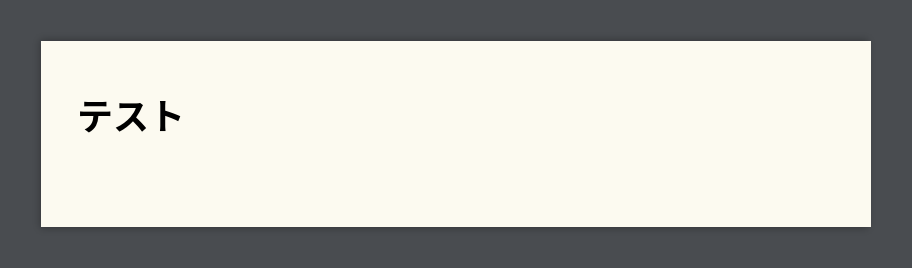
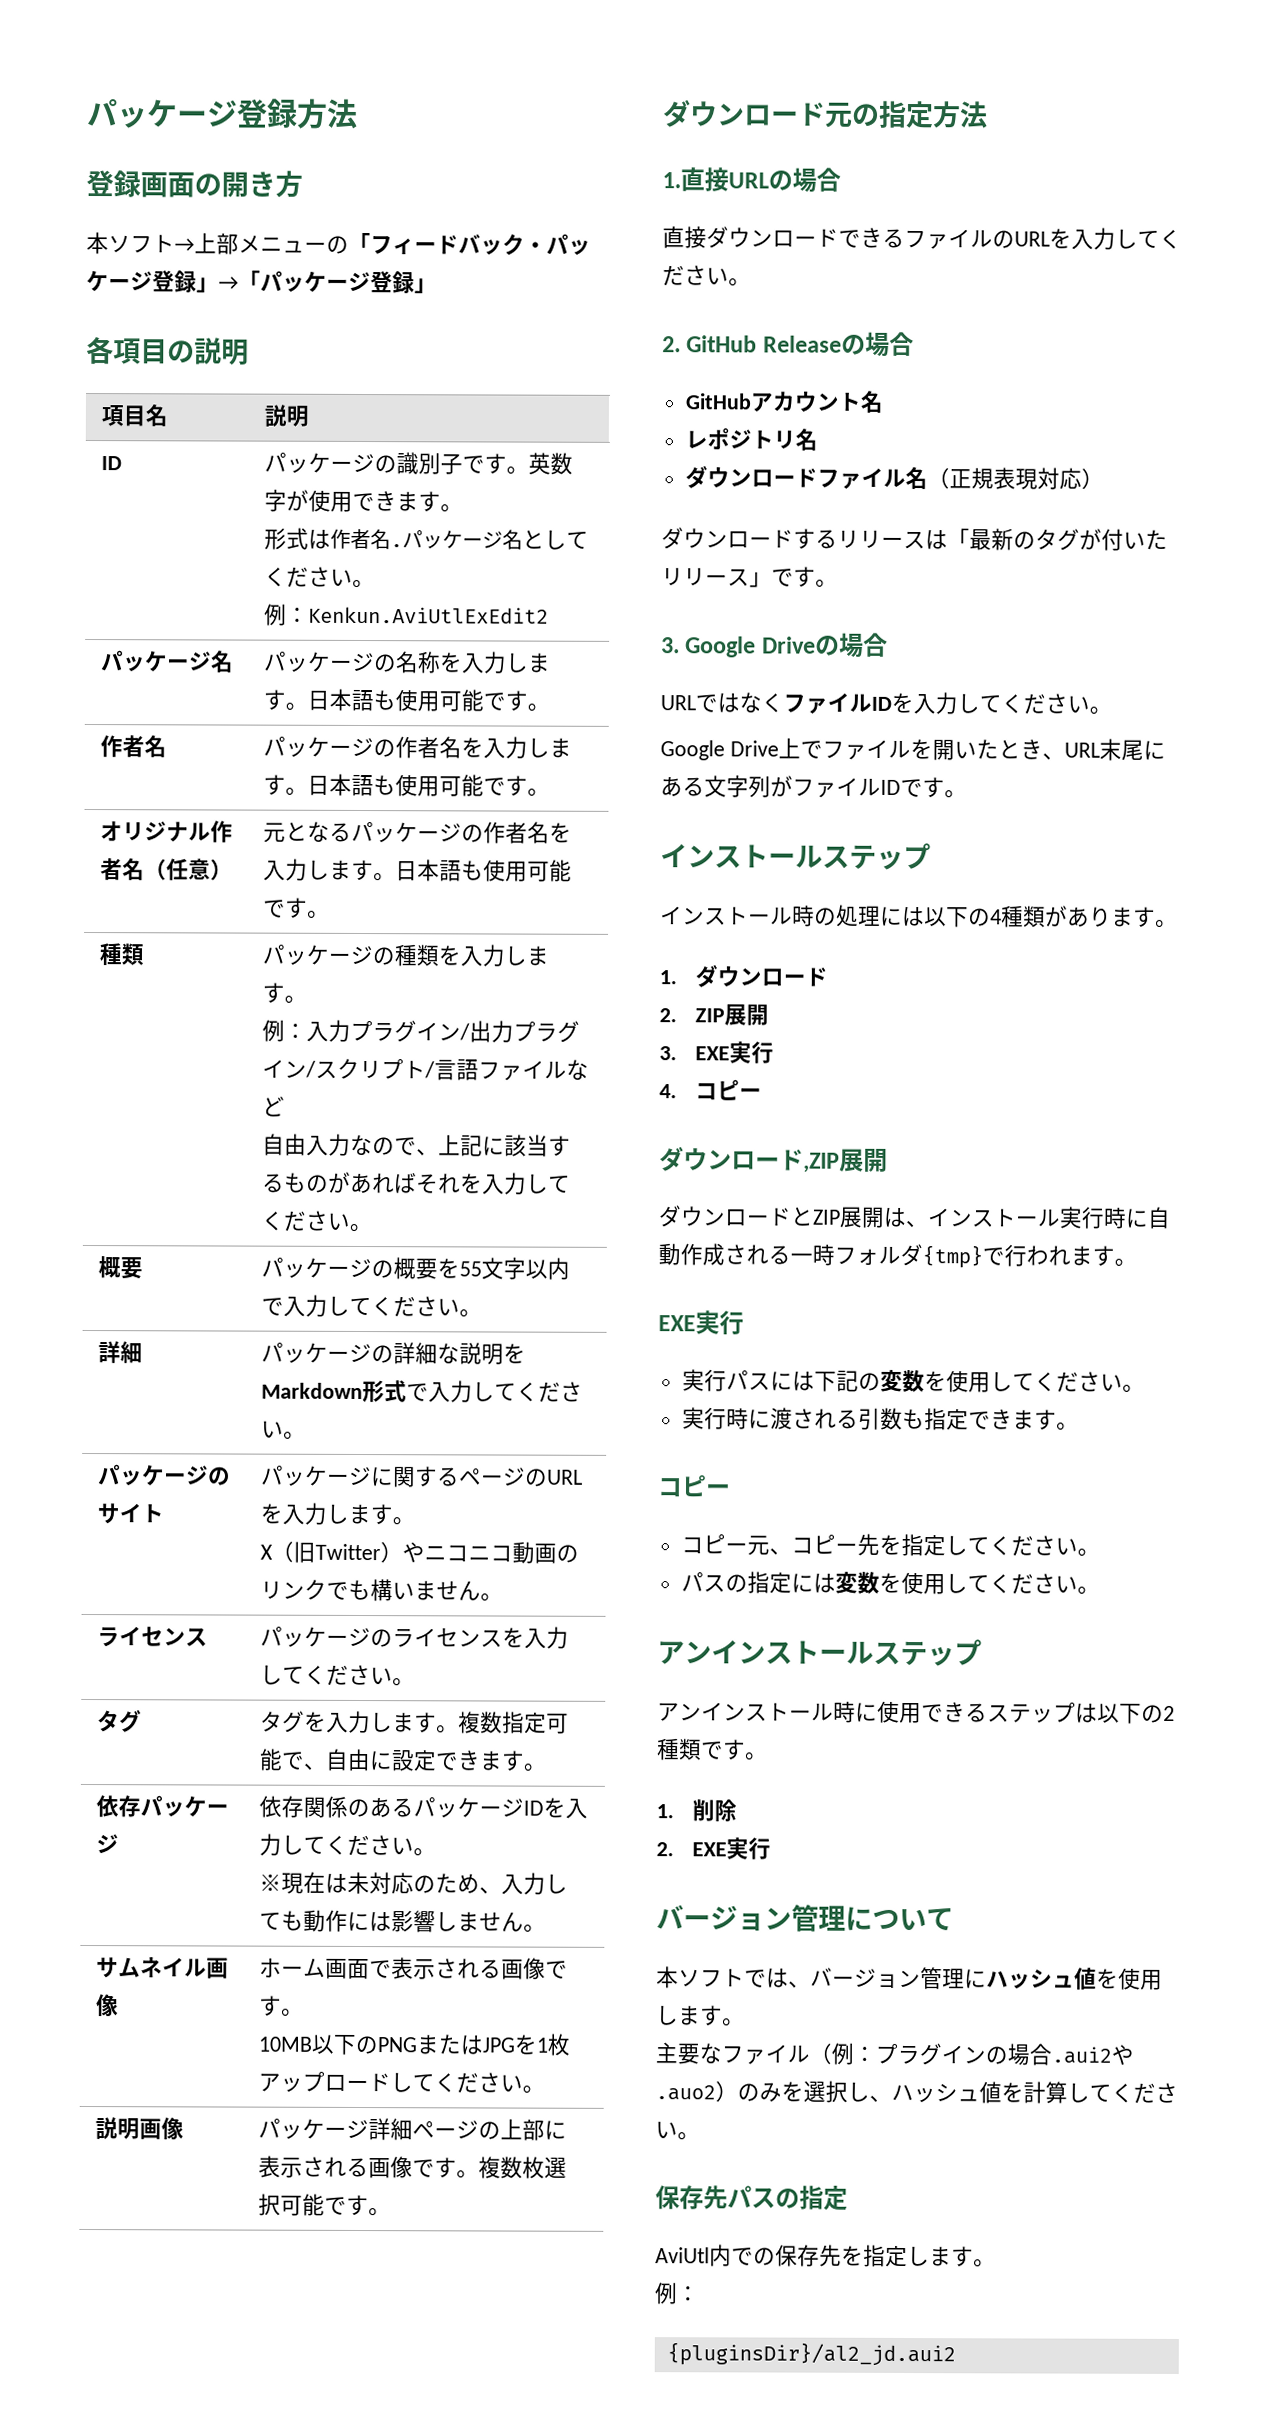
- テスト
+ パッケージ登録方法
+ 登録画面の開き方
+ 本ソフト→上部メニューの「フィードバック・パッケージ登録」→「パッケージ登録」
+ 各項目の説明
+ 項目名 | 説明
+ ID | パッケージの識別子です。英数字が使用できます。
+ 形式は作者名.パッケージ名としてください。
+ 例：Kenkun.AviUtlExEdit2
+ パッケージ名 | パッケージの名称を入力します。日本語も使用可能です。
+ 作者名 | パッケージの作者名を入力します。日本語も使用可能です。
+ オリジナル作者名（任意） | 元となるパッケージの作者名を入力します。日本語も使用可能です。
+ 種類 | パッケージの種類を入力します。
+ 例：入力プラグイン/出力プラグイン/スクリプト/言語ファイルなど
+ 自由入力なので、上記に該当するものがあればそれを入力してください。
+ 概要 | パッケージの概要を55文字以内で入力してください。
+ 詳細 | パッケージの詳細な説明をMarkdown形式で入力してください。
+ パッケージのサイト | パッケージに関するページのURLを入力します。
+ X（旧Twitter）やニコニコ動画のリンクでも構いません。
+ ライセンス | パッケージのライセンスを入力してください。
+ タグ | タグを入力します。複数指定可能で、自由に設定できます。
+ 依存パッケージ | 依存関係のあるパッケージIDを入力してください。
+ ※現在は未対応のため、入力しても動作には影響しません。
+ サムネイル画像 | ホーム画面で表示される画像です。
+ 10MB以下のPNGまたはJPGを1枚アップロードしてください。
+ 説明画像 | パッケージ詳細ページの上部に表示される画像です。複数枚選択可能です。
+ ダウンロード元の指定方法
+ 1.直接URLの場合
+ 直接ダウンロードできるファイルのURLを入力してください。
+ 2. GitHub Releaseの場合
+ GitHubアカウント名
+ レポジトリ名
+ ダウンロードファイル名（正規表現対応）
+ ダウンロードするリリースは「最新のタグが付いたリリース」です。
+ 3. Google Driveの場合
+ URLではなくファイルIDを入力してください。
+ Google Drive上でファイルを開いたとき、URL末尾にある文字列がファイルIDです。
+ インストールステップ
+ インストール時の処理には以下の4種類があります。
+ 1.ダウンロード
+ 2. ZIP展開
+ 3. EXE実行
+ 4.コピー
+ ダウンロード,ZIP展開
+ ダウンロードとZIP展開は、インストール実行時に自動作成される一時フォルダ{tmp}で行われます。
+ EXE実行
+ 実行パスには下記の変数を使用してください。
+ 実行時に渡される引数も指定できます。
+ コピー
+ コピー元、コピー先を指定してください。
+ パスの指定には変数を使用してください。
+ アンインストールステップ
+ アンインストール時に使用できるステップは以下の2種類です。
+ 1.削除
+ 2. EXE実行
+ バージョン管理について
+ 本ソフトでは、バージョン管理にハッシュ値を使用します。
+ 主要なファイル（例：プラグインの場合.aui2や.auo2）のみを選択し、ハッシュ値を計算してください。
+ 保存先パスの指定
+ AviUtl内での保存先を指定します。
+ 例：
+ {pluginsDir}/al2_jd.aui2

